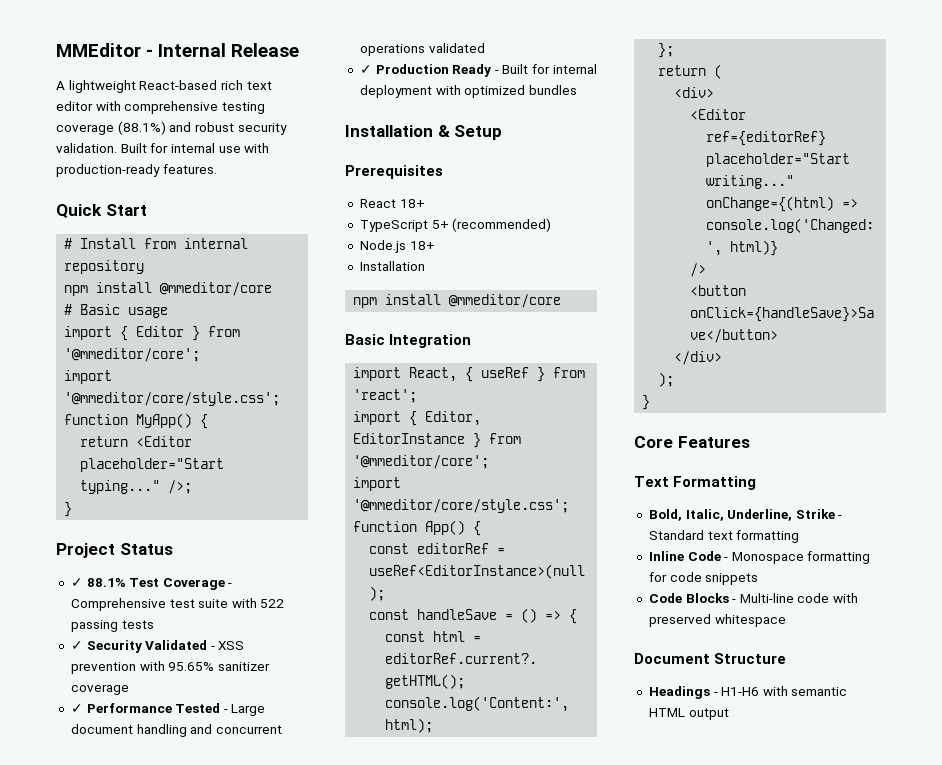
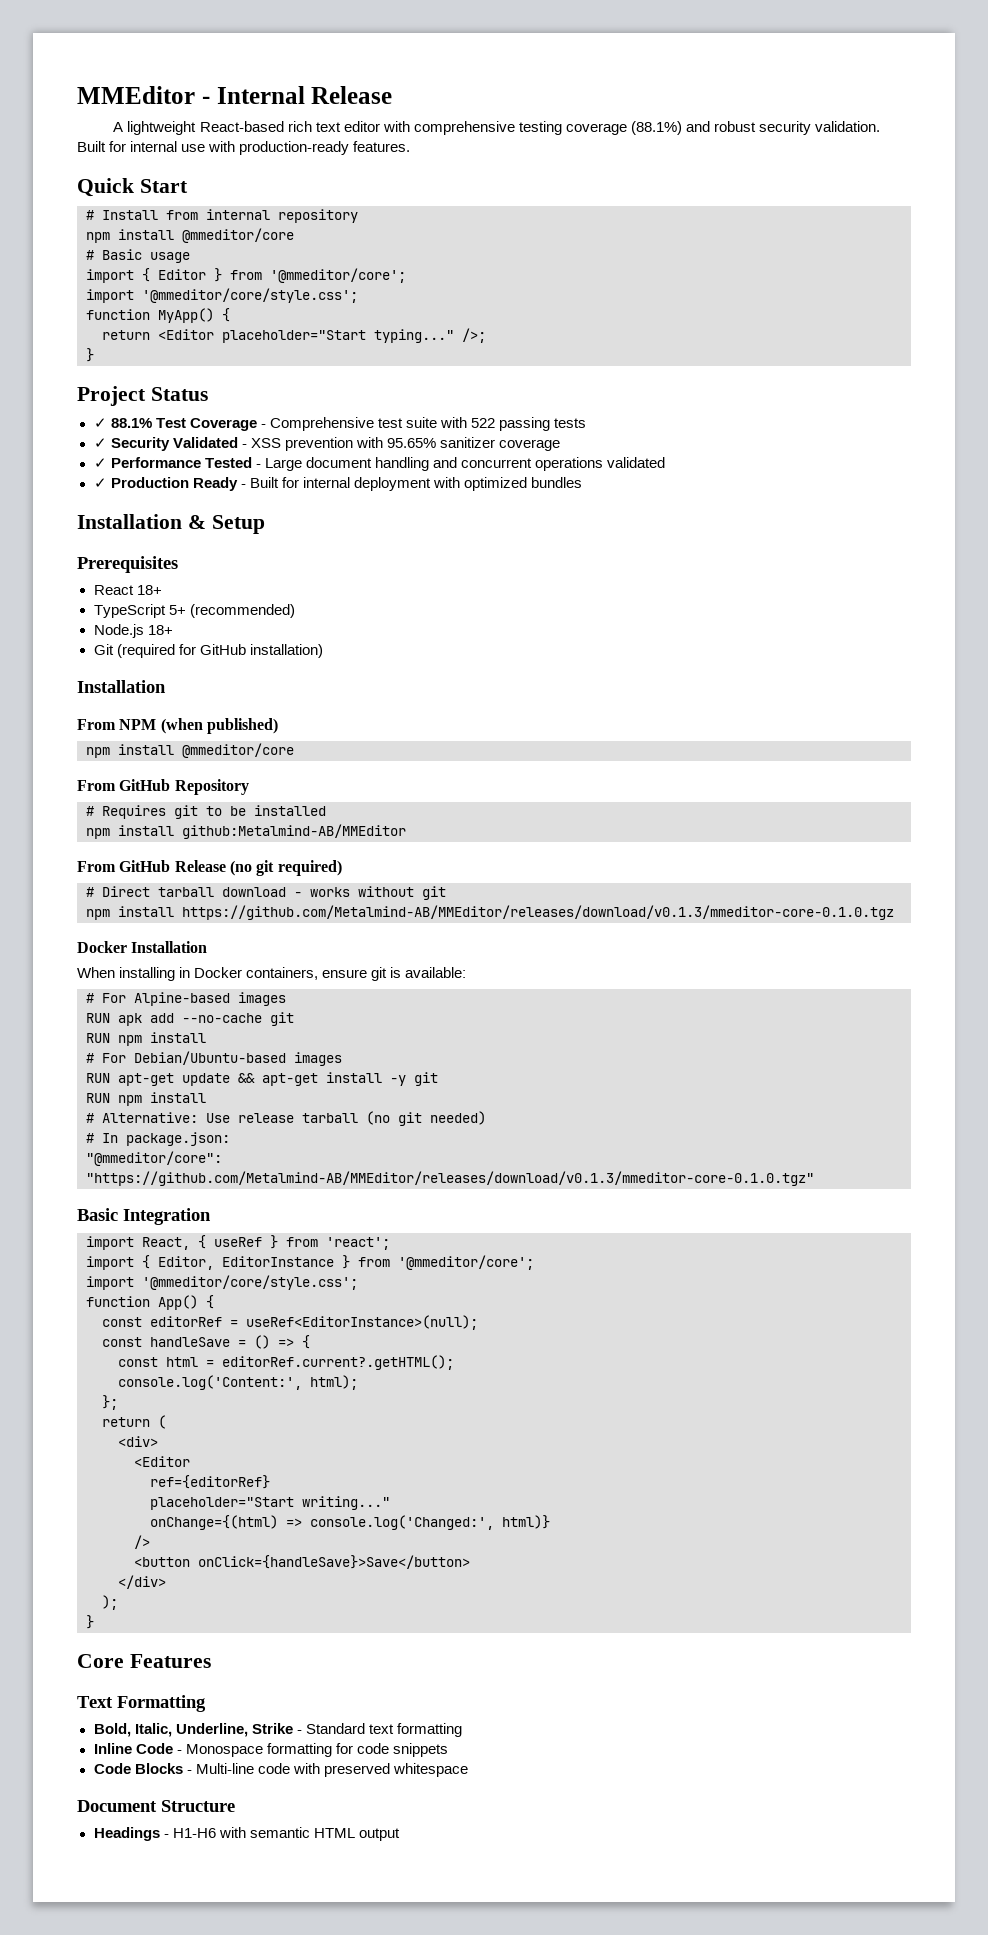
  Node.js 18+
+ Git (required for GitHub installation)
  Installation
+ From NPM (when published)
  npm install @mmeditor/core
+ From GitHub Repository
+ # Requires git to be installed
+ npm install github:Metalmind-AB/MMEditor
+ From GitHub Release (no git required)
+ # Direct tarball download - works without git
+ npm install https://github.com/Metalmind-AB/MMEditor/releases/download/v0.1.3/mmeditor-core-0.1.0.tgz
+ Docker Installation
+ When installing in Docker containers, ensure git is available:
+ # For Alpine-based images
+ RUN apk add --no-cache git
+ RUN npm install
+ # For Debian/Ubuntu-based images
+ RUN apt-get update && apt-get install -y git
+ RUN npm install
+ # Alternative: Use release tarball (no git needed)
+ # In package.json:
+ "@mmeditor/core": "https://github.com/Metalmind-AB/MMEditor/releases/download/v0.1.3/mmeditor-core-0.1.0.tgz"

